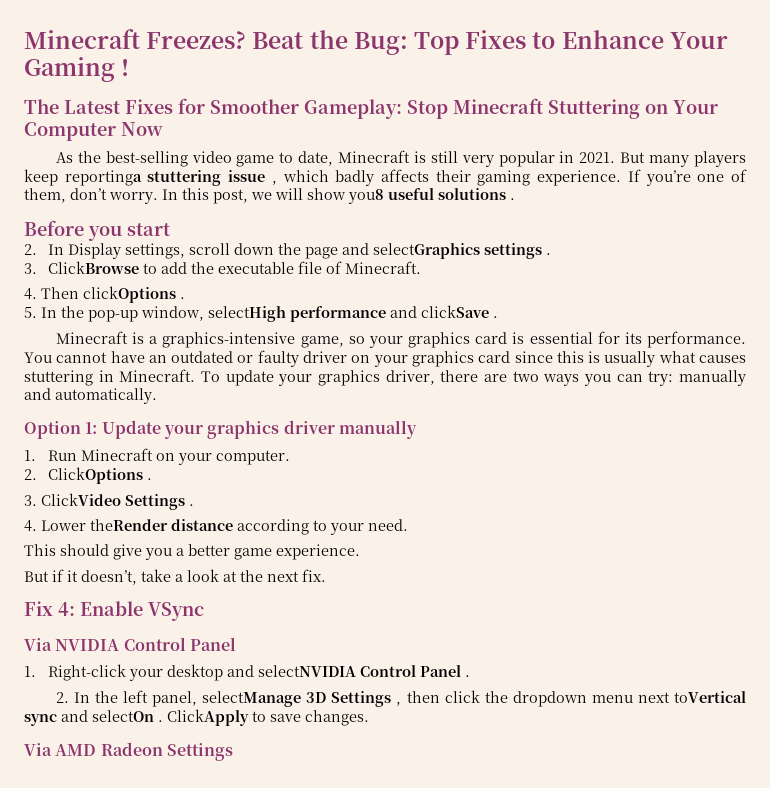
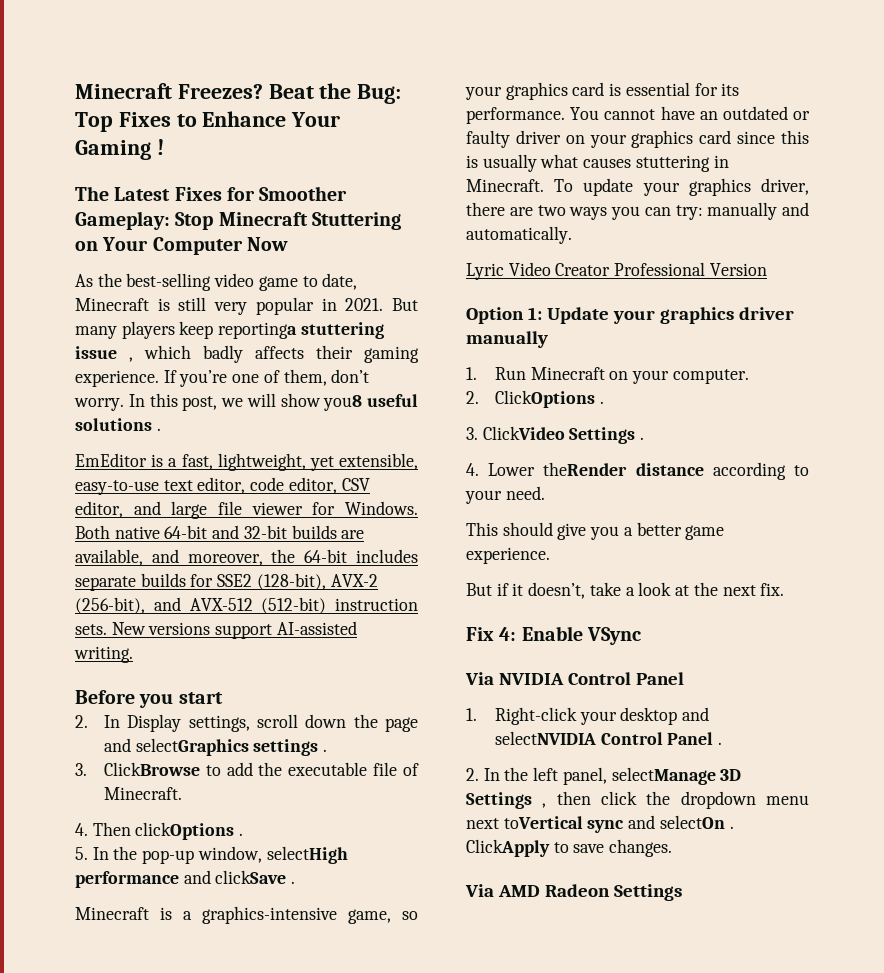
+ EmEditor is a fast, lightweight, yet extensible, easy-to-use text editor, code editor, CSV editor, and large file viewer for Windows. Both native 64-bit and 32-bit builds are available, and moreover, the 64-bit includes separate builds for SSE2 (128-bit), AVX-2 (256-bit), and AVX-512 (512-bit) instruction sets. New versions support AI-assisted writing.
+ Lyric Video Creator Professional Version

